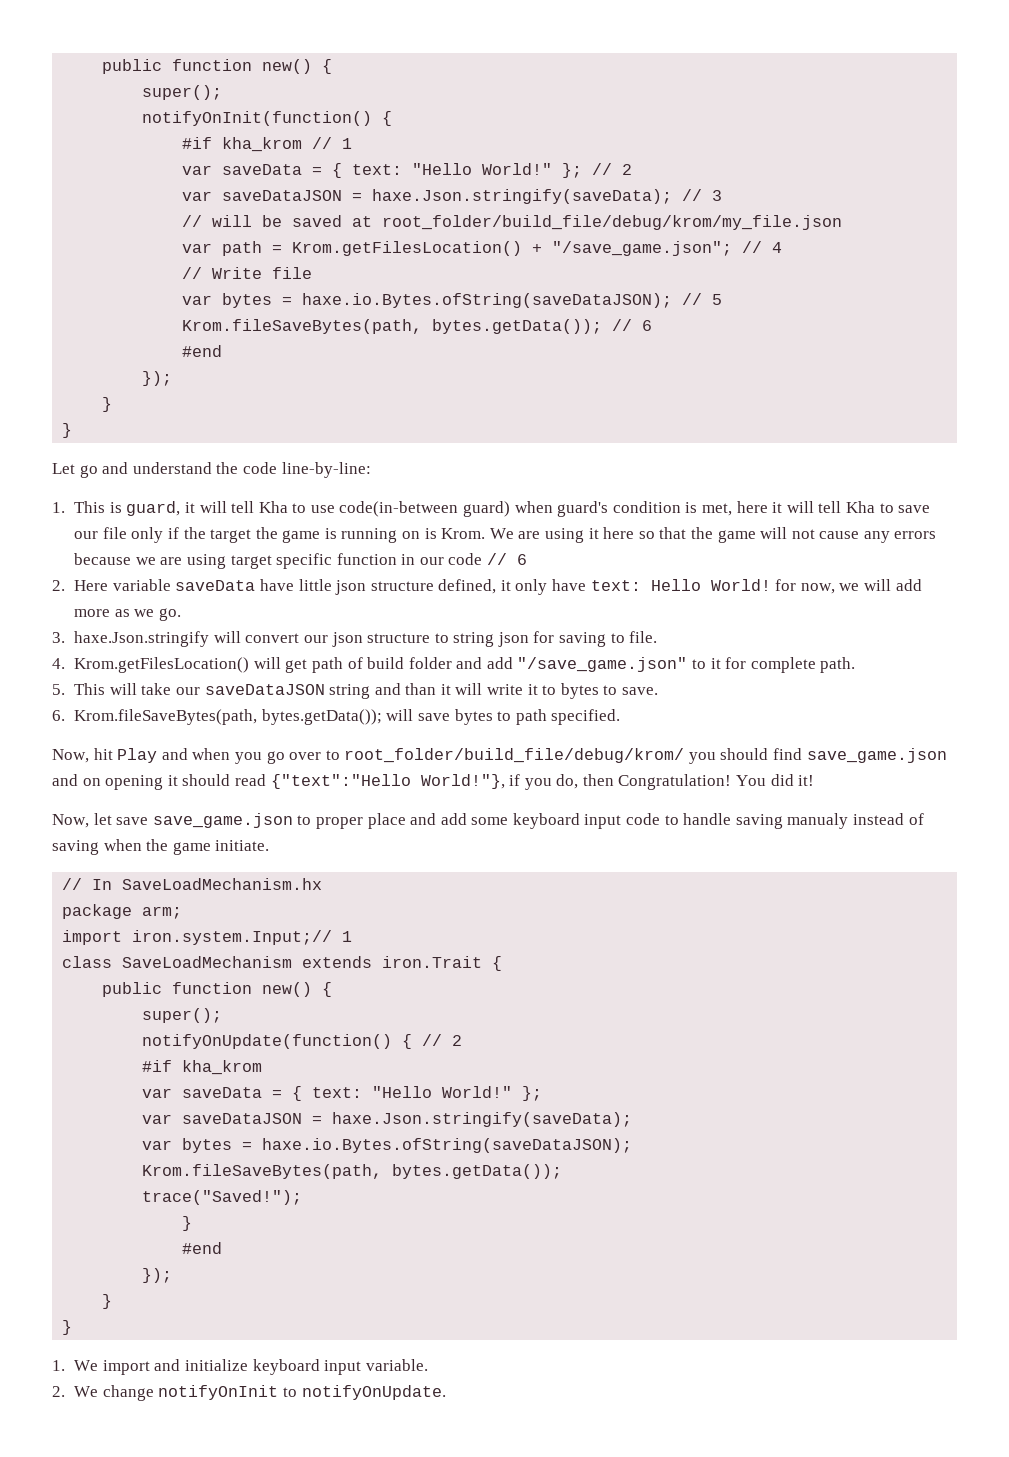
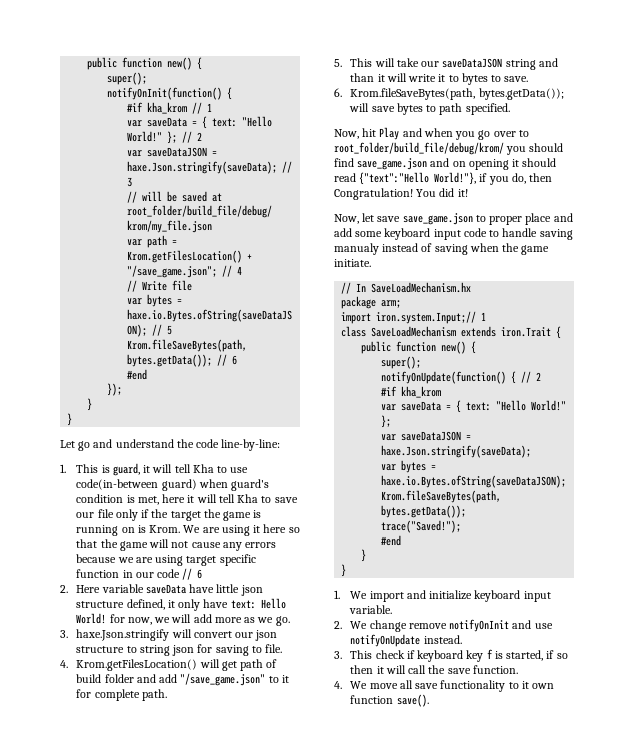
  trace("Saved!");
- }
  #end
- });
- 2. We change notifyOnInit to notifyOnUpdate.
+ 2. We change remove notifyOnInit and use notifyOnUpdate instead.
+ 3. This check if keyboard key f is started, if so then it will call the save function.
+ 4. We move all save functionality to it own function save().

